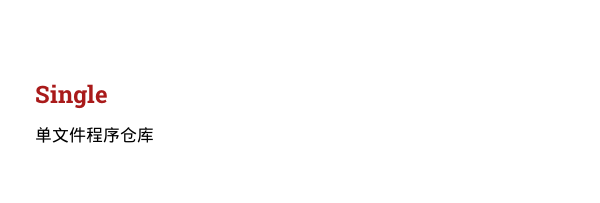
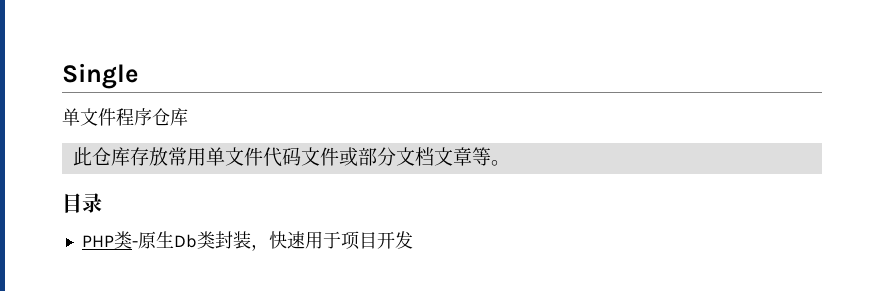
+ 此仓库存放常用单文件代码文件或部分文档文章等。
+ 目录
+ PHP类-原生Db类封装，快速用于项目开发

